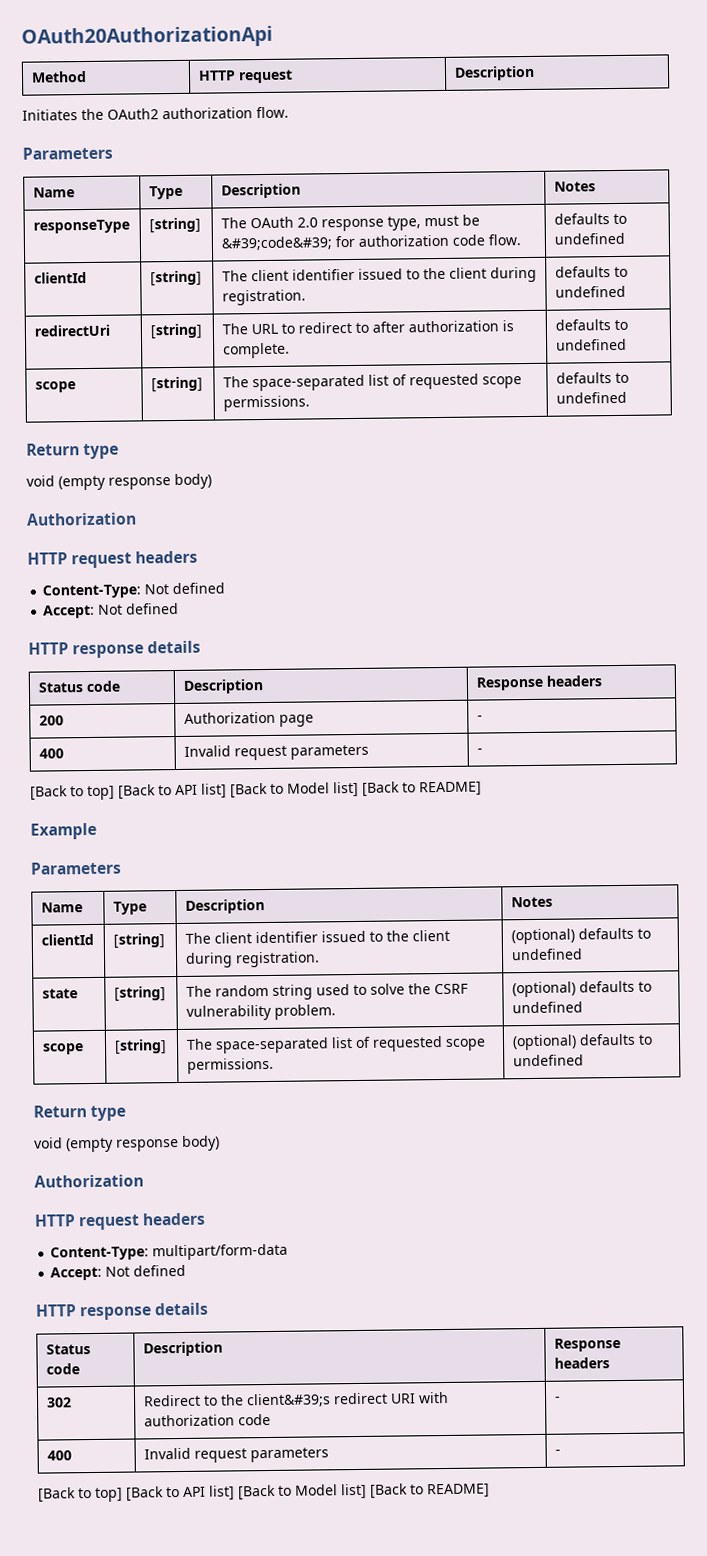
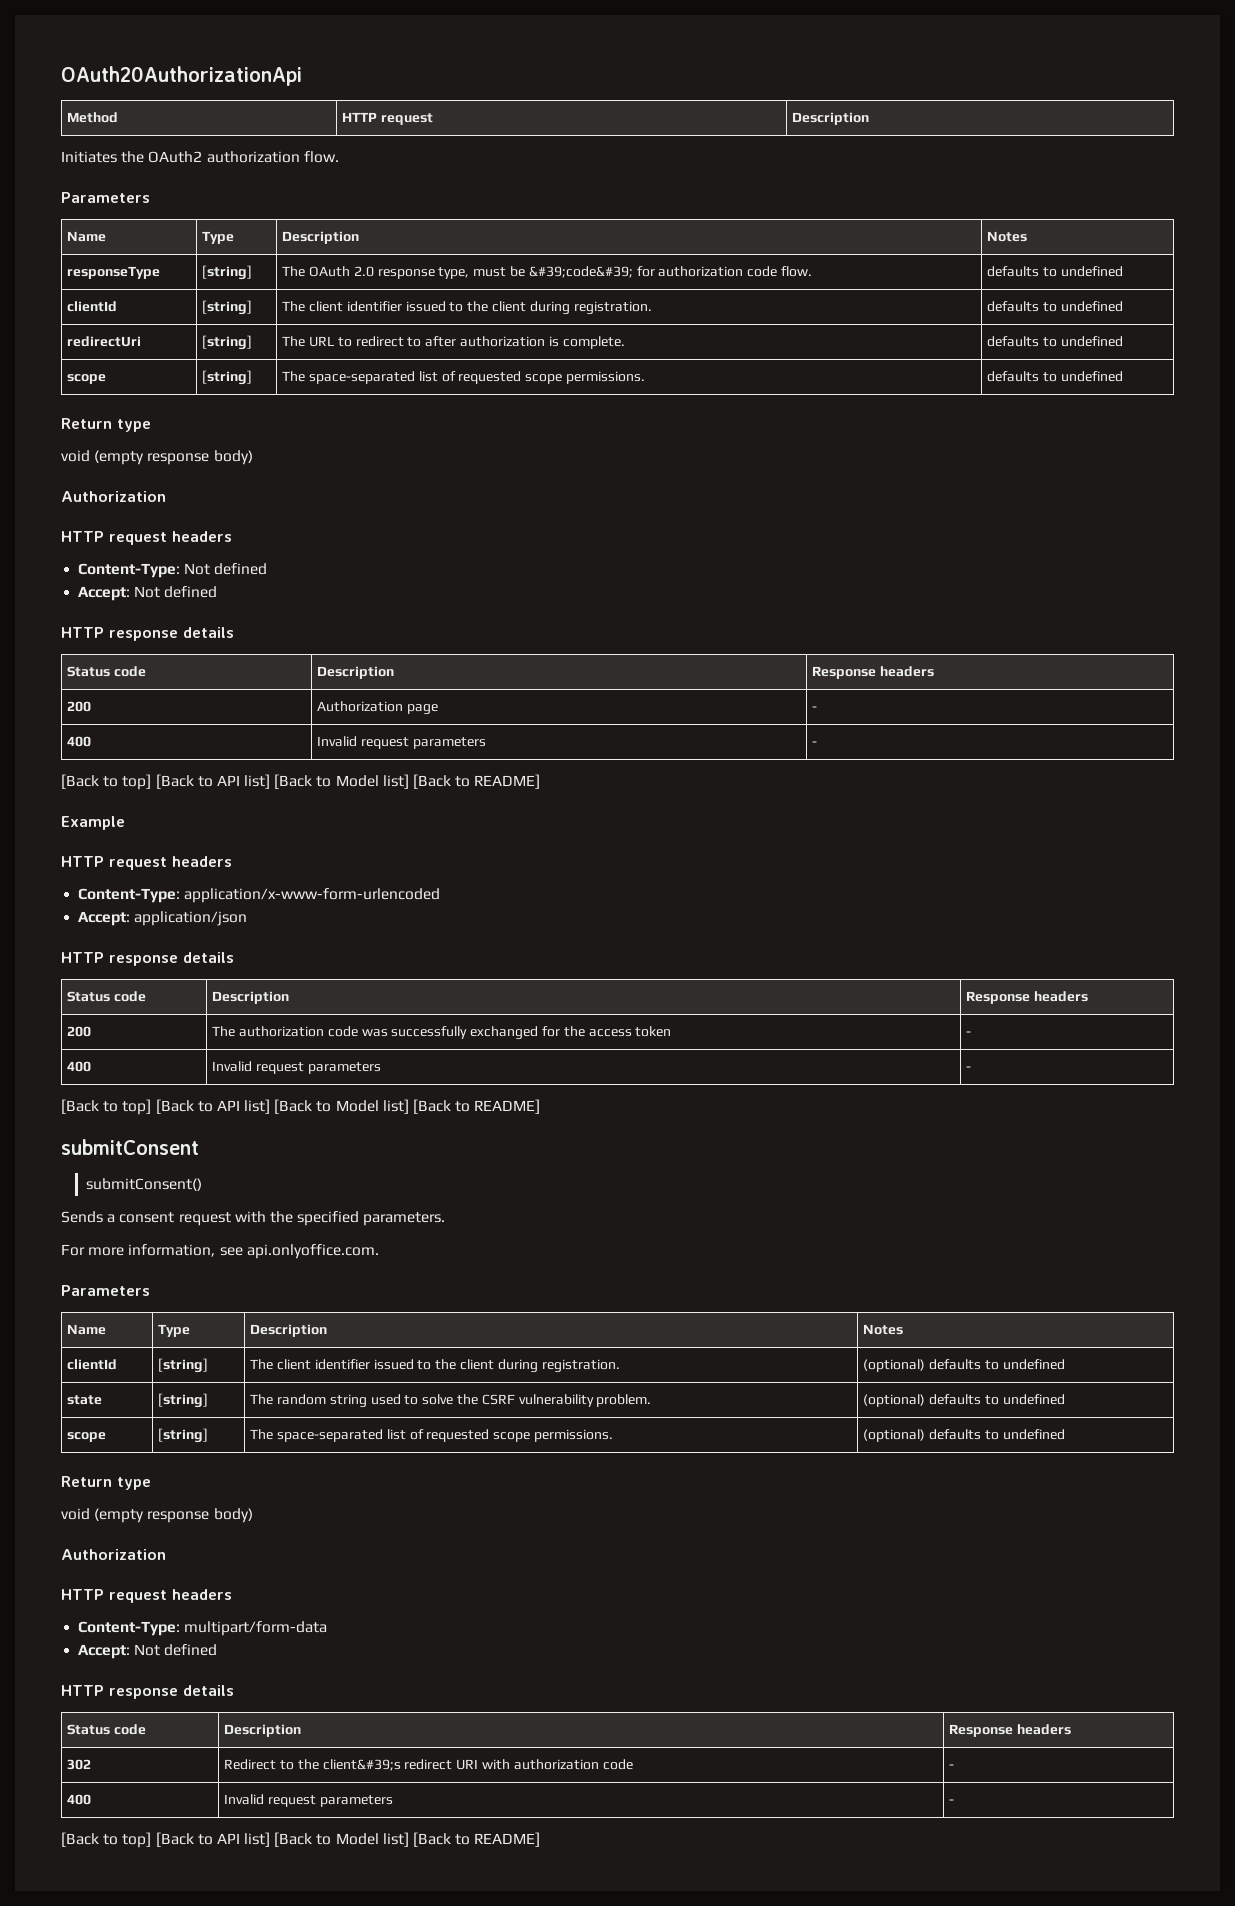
  Example
+ HTTP request headers
+ Content-Type: application/x-www-form-urlencoded
+ Accept: application/json
+ HTTP response details
+ Status code | Description | Response headers
+ 200 | The authorization code was successfully exchanged for the access token | -
+ 400 | Invalid request parameters | -
+ [Back to top] [Back to API list] [Back to Model list] [Back to README]
+ submitConsent
+ submitConsent()
+ Sends a consent request with the specified parameters.
+ For more information, see api.onlyoffice.com.

